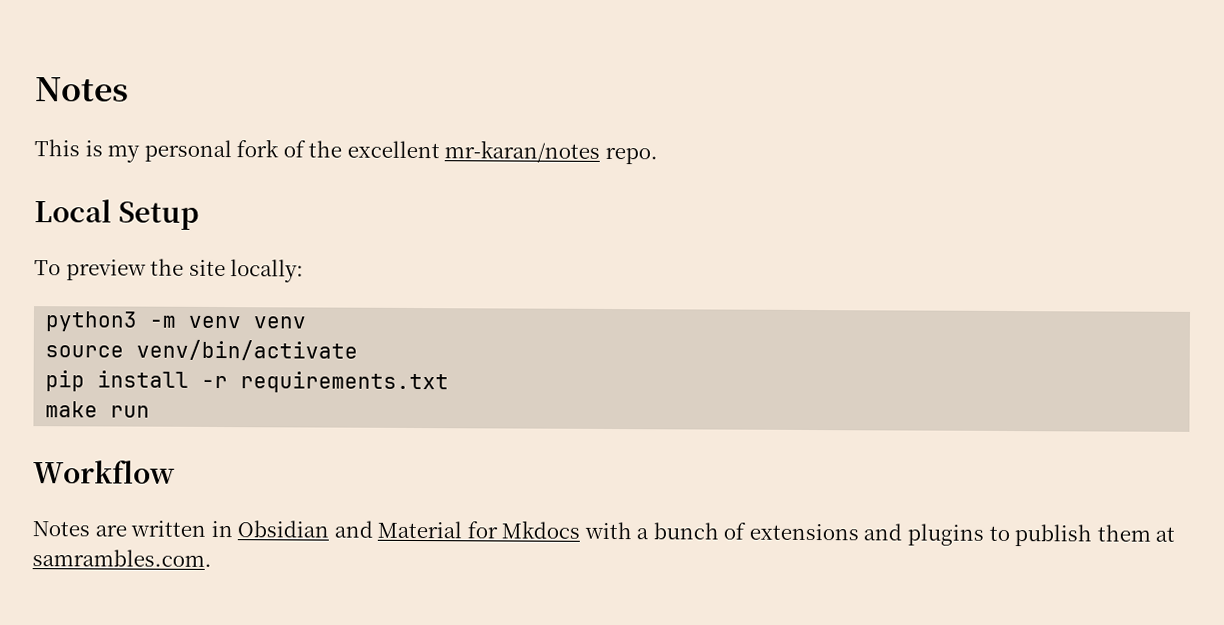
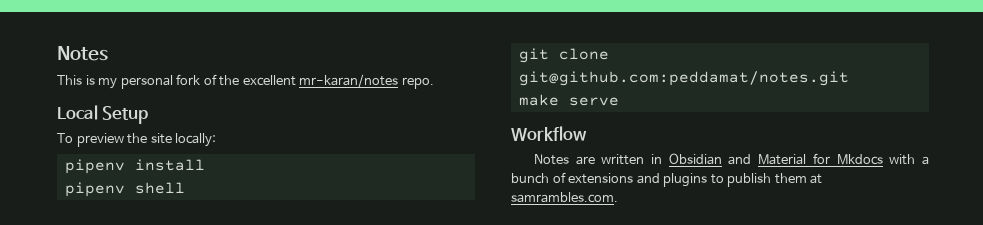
- python3 -m venv venv
- source venv/bin/activate
- pip install -r requirements.txt
+ pipenv install
+ pipenv shell
+ git clone git@github.com:peddamat/notes.git
- make run
+ make serve

